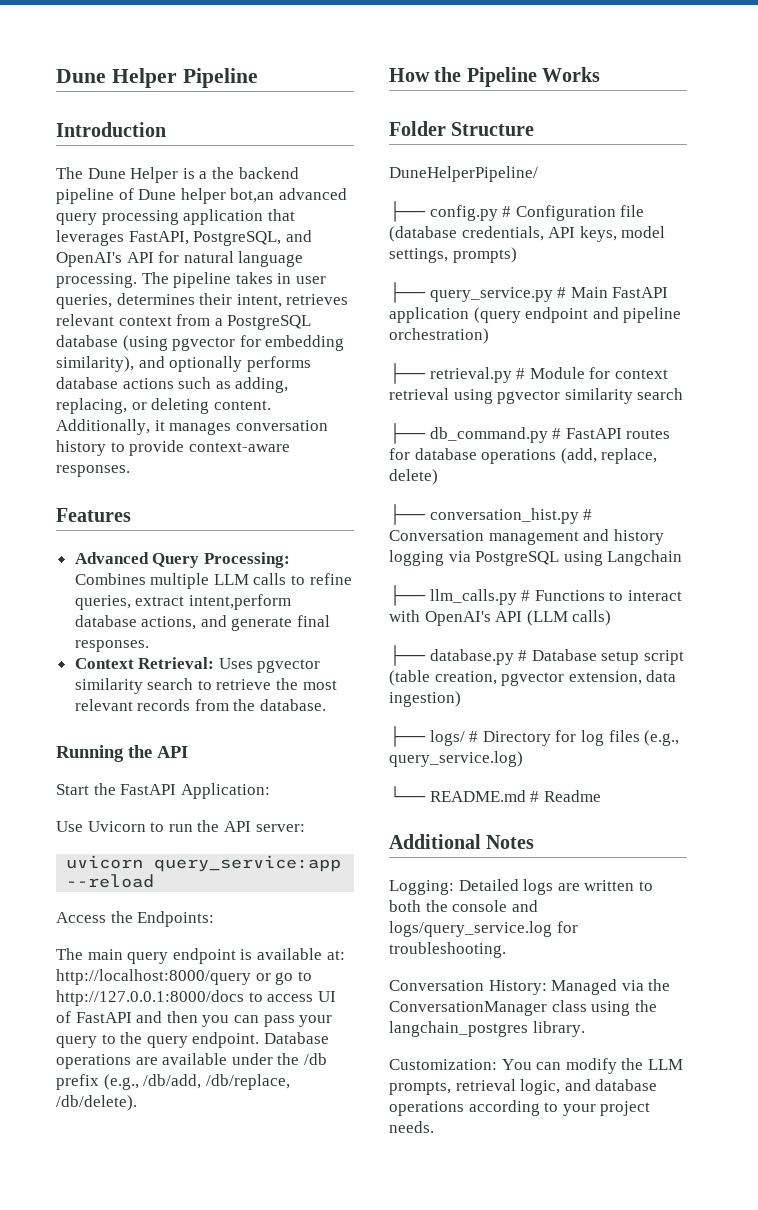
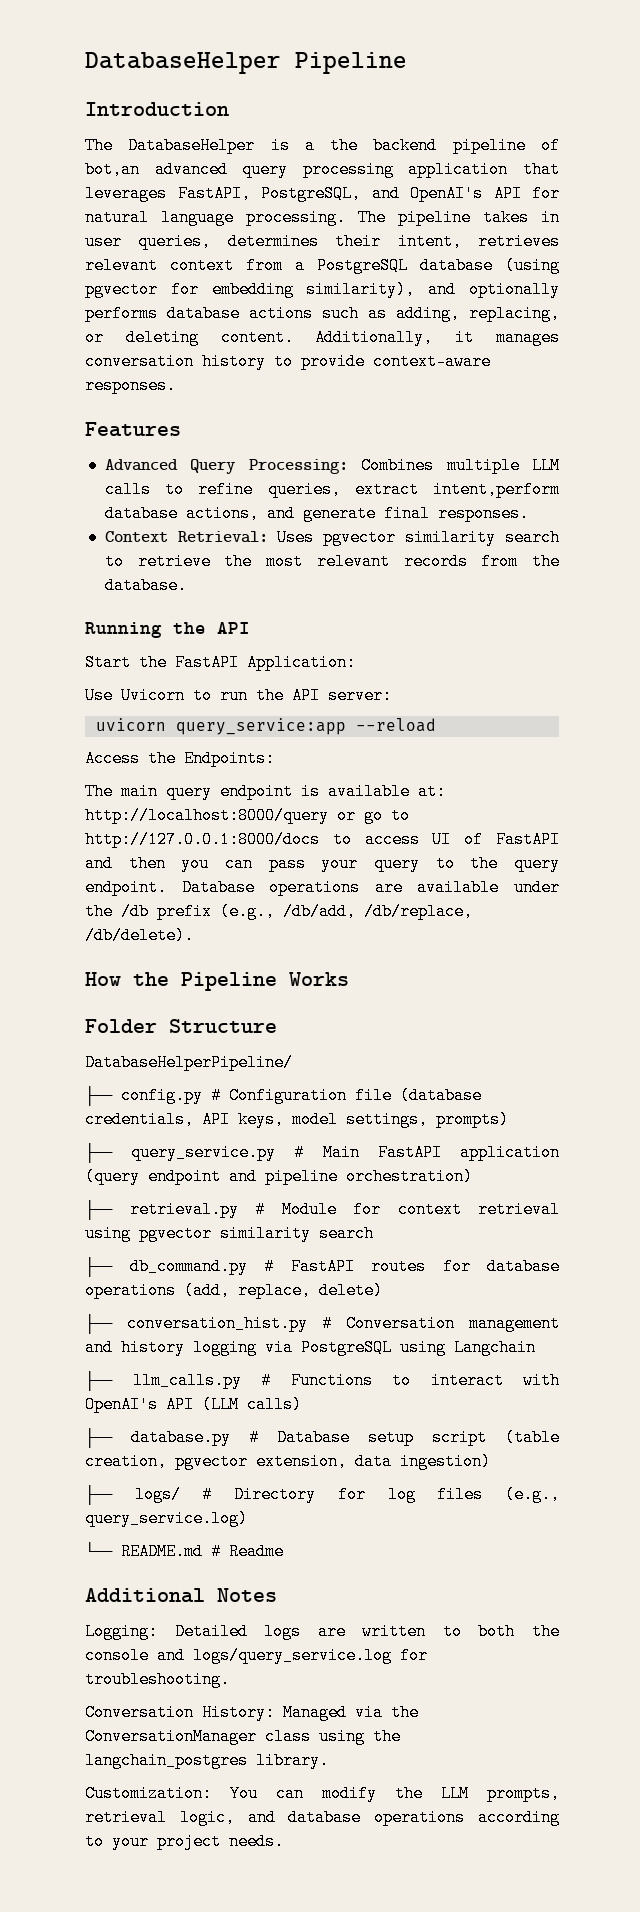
- Dune Helper Pipeline
+ DatabaseHelper Pipeline
- The Dune Helper is a the backend pipeline of Dune helper bot,an advanced query processing application that leverages FastAPI, PostgreSQL, and OpenAI's API for natural language processing.
+ The DatabaseHelper is a the backend pipeline of bot,an advanced query processing application that leverages FastAPI, PostgreSQL, and OpenAI's API for natural language processing.
- DuneHelperPipeline/
+ DatabaseHelperPipeline/

